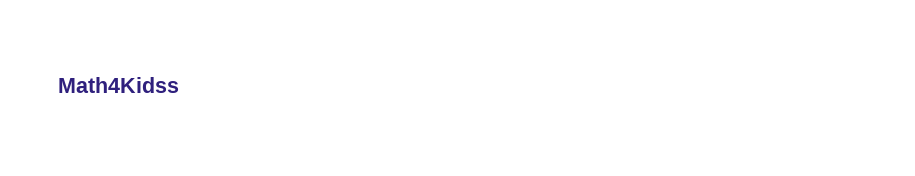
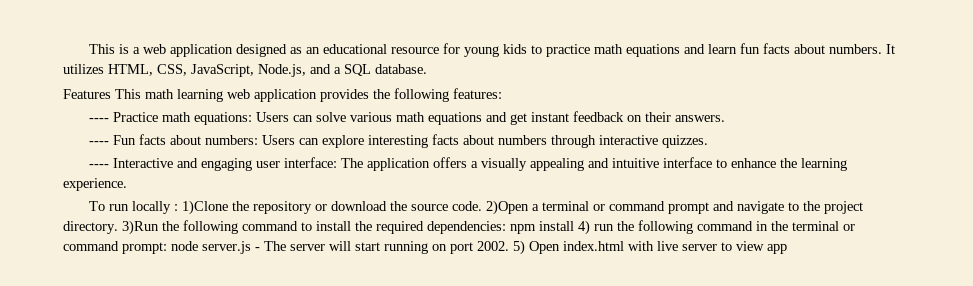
- Math4Kidss
+ This is a web application designed as an educational resource for young kids to practice math equations and learn fun facts about numbers. It utilizes HTML, CSS, JavaScript, Node.js, and a SQL database.
+ Features This math learning web application provides the following features:
+ ---- Practice math equations: Users can solve various math equations and get instant feedback on their answers.
+ ---- Fun facts about numbers: Users can explore interesting facts about numbers through interactive quizzes.
+ ---- Interactive and engaging user interface: The application offers a visually appealing and intuitive interface to enhance the learning experience.
+ To run locally : 1)Clone the repository or download the source code. 2)Open a terminal or command prompt and navigate to the project directory. 3)Run the following command to install the required dependencies: npm install 4) run the following command in the terminal or command prompt: node server.js - The server will start running on port 2002. 5) Open index.html with live server to view app

